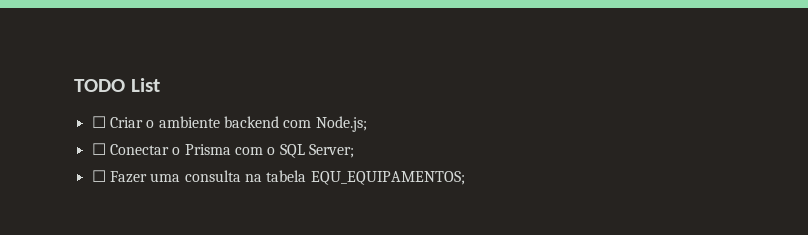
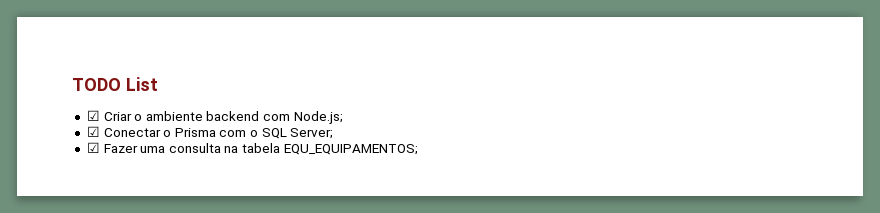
- ☐ Criar o ambiente backend com Node.js;
+ ☑ Criar o ambiente backend com Node.js;
- ☐ Conectar o Prisma com o SQL Server;
+ ☑ Conectar o Prisma com o SQL Server;
- ☐ Fazer uma consulta na tabela EQU_EQUIPAMENTOS;
+ ☑ Fazer uma consulta na tabela EQU_EQUIPAMENTOS;

